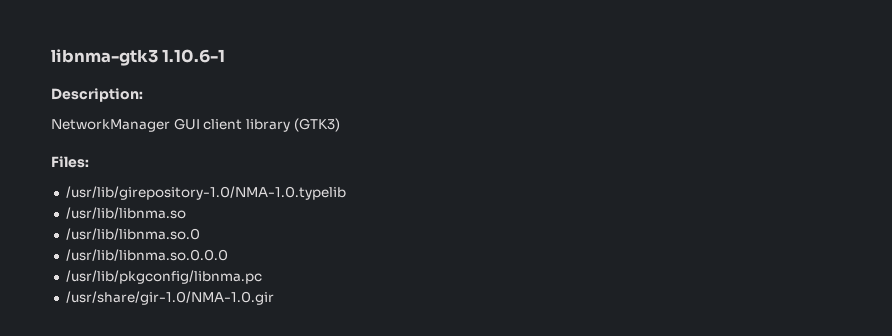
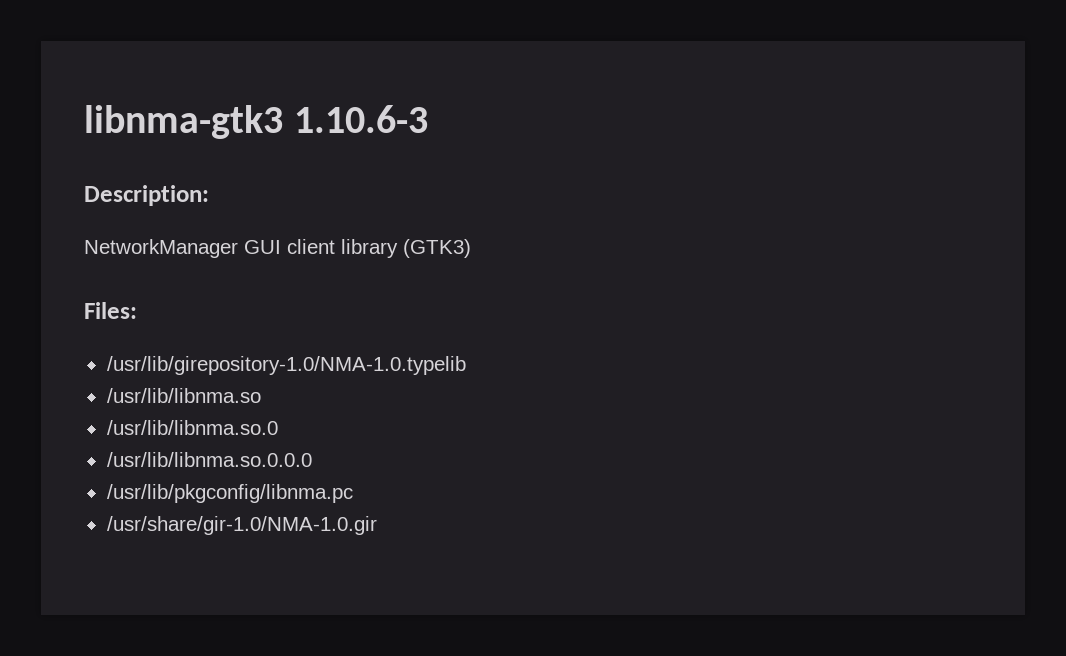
- libnma-gtk3 1.10.6-1
+ libnma-gtk3 1.10.6-3

